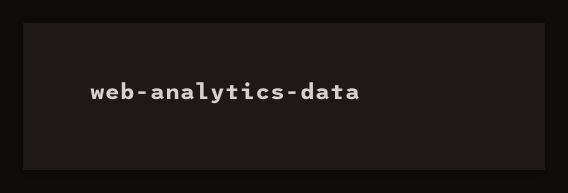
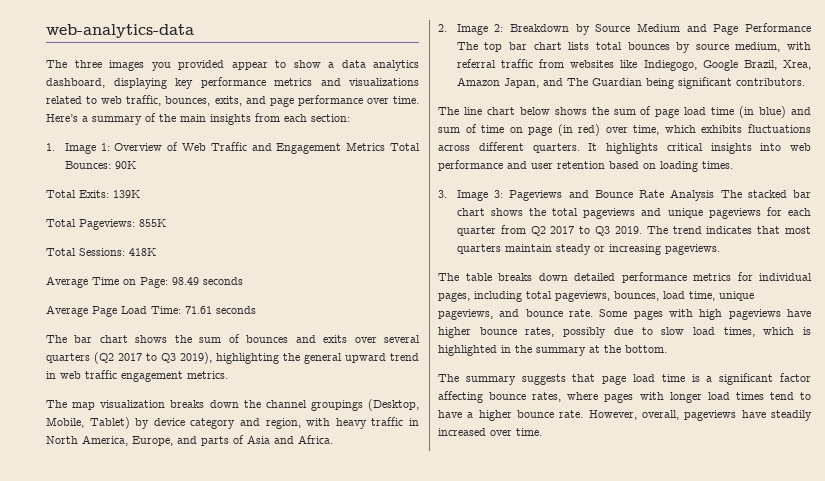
+ The three images you provided appear to show a data analytics dashboard, displaying key performance metrics and visualizations related to web traffic, bounces, exits, and page performance over time. Here’s a summary of the main insights from each section:
+ 1. Image 1: Overview of Web Traffic and Engagement Metrics Total Bounces: 90K
+ Total Exits: 139K
+ Total Pageviews: 855K
+ Total Sessions: 418K
+ Average Time on Page: 98.49 seconds
+ Average Page Load Time: 71.61 seconds
+ The bar chart shows the sum of bounces and exits over several quarters (Q2 2017 to Q3 2019), highlighting the general upward trend in web traffic engagement metrics.
+ The map visualization breaks down the channel groupings (Desktop, Mobile, Tablet) by device category and region, with heavy traffic in North America, Europe, and parts of Asia and Africa.
+ 2. Image 2: Breakdown by Source Medium and Page Performance The top bar chart lists total bounces by source medium, with referral traffic from websites like Indiegogo, Google Brazil, Xrea, Amazon Japan, and The Guardian being significant contributors.
+ The line chart below shows the sum of page load time (in blue) and sum of time on page (in red) over time, which exhibits fluctuations across different quarters. It highlights critical insights into web performance and user retention based on loading times.
+ 3. Image 3: Pageviews and Bounce Rate Analysis The stacked bar chart shows the total pageviews and unique pageviews for each quarter from Q2 2017 to Q3 2019. The trend indicates that most quarters maintain steady or increasing pageviews.
+ The table breaks down detailed performance metrics for individual pages, including total pageviews, bounces, load time, unique pageviews, and bounce rate. Some pages with high pageviews have higher bounce rates, possibly due to slow load times, which is highlighted in the summary at the bottom.
+ The summary suggests that page load time is a significant factor affecting bounce rates, where pages with longer load times tend to have a higher bounce rate. However, overall, pageviews have steadily increased over time.

